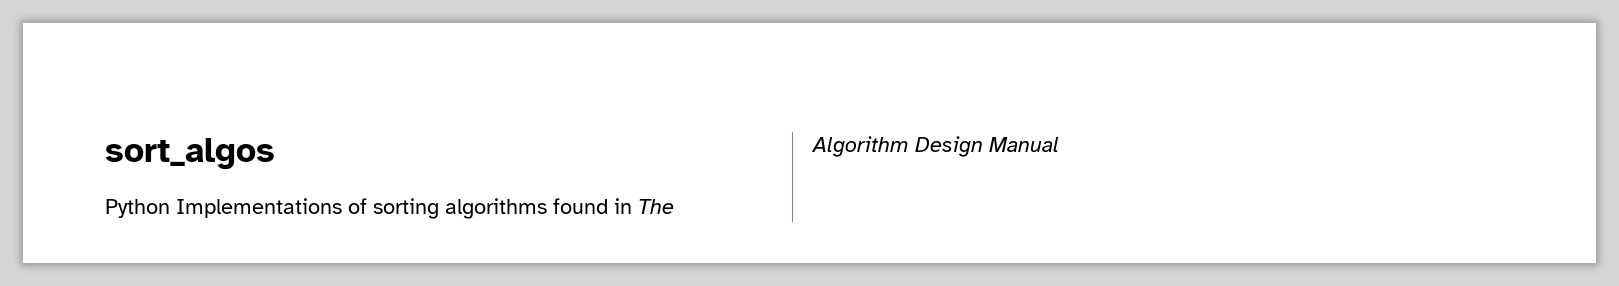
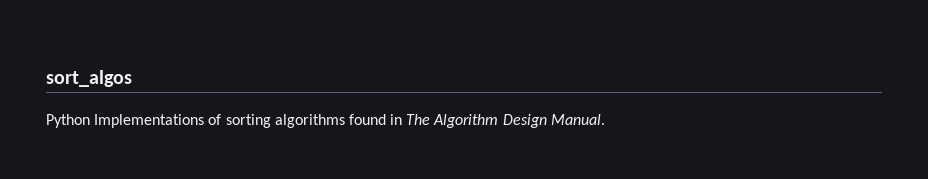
- Python Implementations of sorting algorithms found in The Algorithm Design Manual
+ Python Implementations of sorting algorithms found in The Algorithm Design Manual.

